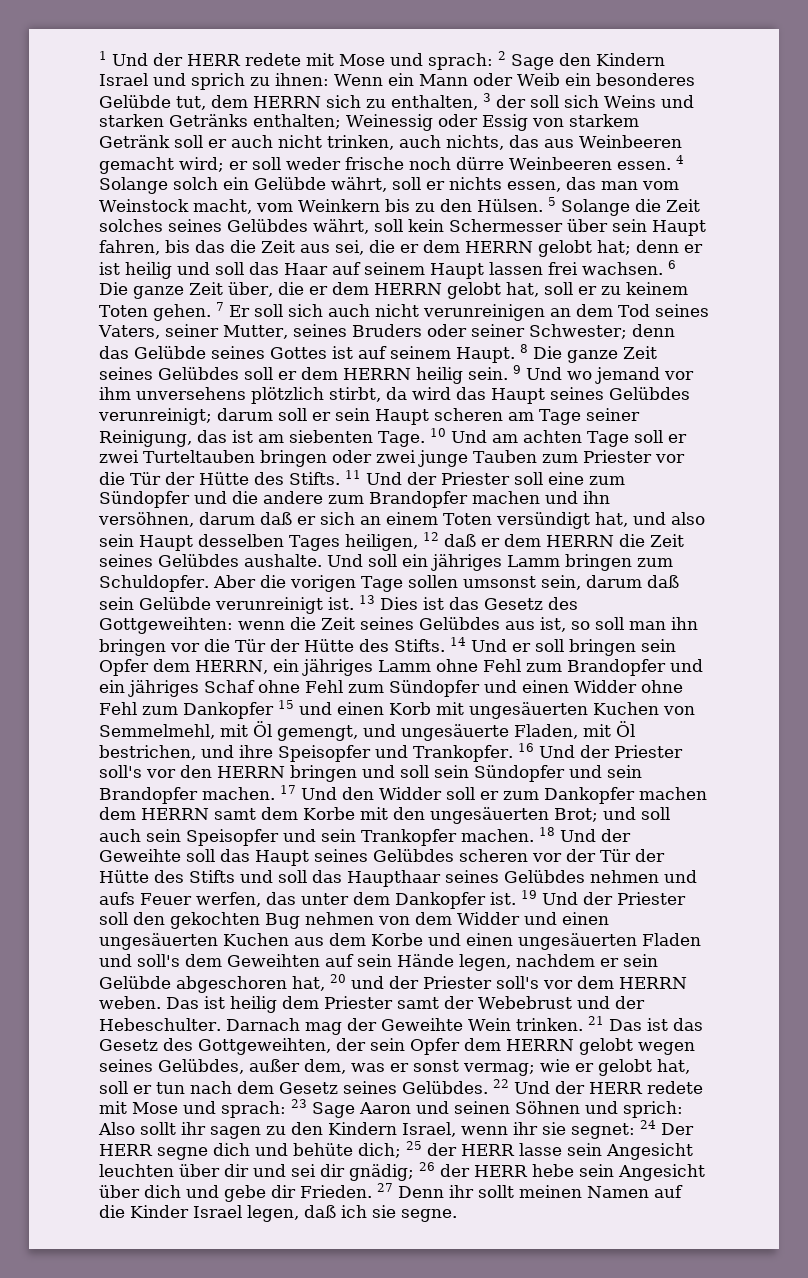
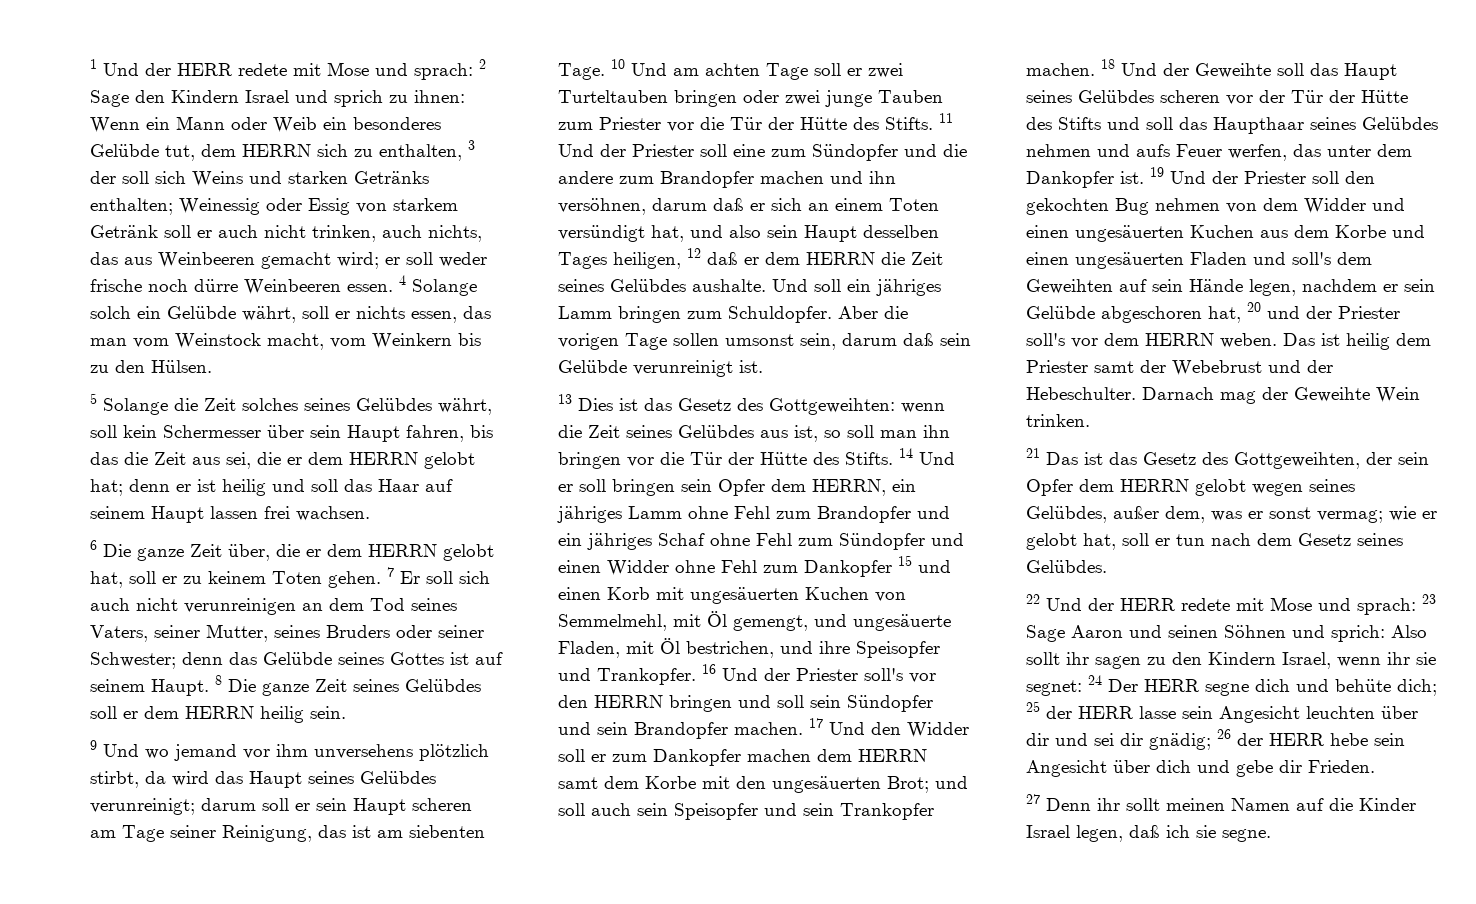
- 4 Solange solch ein Gelübde währt, soll er nichts essen, das man vom Weinstock macht, vom Weinkern bis zu den Hülsen. 5 Solange die Zeit solches seines Gelübdes währt, soll kein Schermesser über sein Haupt fahren, bis das die Zeit aus sei, die er dem HERRN gelobt hat;
+ 4 Solange solch ein Gelübde währt, soll er nichts essen, das man vom Weinstock macht, vom Weinkern bis zu den Hülsen.
+ 5 Solange die Zeit solches seines Gelübdes währt, soll kein Schermesser über sein Haupt fahren, bis das die Zeit aus sei, die er dem HERRN gelobt hat;
- denn er ist heilig und soll das Haar auf seinem Haupt lassen frei wachsen. 6 Die ganze Zeit über, die er dem HERRN gelobt hat, soll er zu keinem Toten gehen.
+ denn er ist heilig und soll das Haar auf seinem Haupt lassen frei wachsen.
+ 6 Die ganze Zeit über, die er dem HERRN gelobt hat, soll er zu keinem Toten gehen.
- 8 Die ganze Zeit seines Gelübdes soll er dem HERRN heilig sein. 9 Und wo jemand vor ihm unversehens plötzlich stirbt, da wird das Haupt seines Gelübdes verunreinigt; darum soll er sein Haupt scheren am Tage seiner Reinigung, das ist am siebenten Tage.
+ 8 Die ganze Zeit seines Gelübdes soll er dem HERRN heilig sein.
+ 9 Und wo jemand vor ihm unversehens plötzlich stirbt, da wird das Haupt seines Gelübdes verunreinigt; darum soll er sein Haupt scheren am Tage seiner Reinigung, das ist am siebenten Tage.
- Aber die vorigen Tage sollen umsonst sein, darum daß sein Gelübde verunreinigt ist. 13 Dies ist das Gesetz des Gottgeweihten: wenn die Zeit seines Gelübdes aus ist, so soll man ihn bringen vor die Tür der Hütte des Stifts.
+ Aber die vorigen Tage sollen umsonst sein, darum daß sein Gelübde verunreinigt ist.
+ 13 Dies ist das Gesetz des Gottgeweihten: wenn die Zeit seines Gelübdes aus ist, so soll man ihn bringen vor die Tür der Hütte des Stifts.
- Darnach mag der Geweihte Wein trinken. 21 Das ist das Gesetz des Gottgeweihten, der sein Opfer dem HERRN gelobt wegen seines Gelübdes, außer dem, was er sonst vermag;
+ Darnach mag der Geweihte Wein trinken.
+ 21 Das ist das Gesetz des Gottgeweihten, der sein Opfer dem HERRN gelobt wegen seines Gelübdes, außer dem, was er sonst vermag;
- wie er gelobt hat, soll er tun nach dem Gesetz seines Gelübdes. 22 Und der HERR redete mit Mose und sprach:
+ wie er gelobt hat, soll er tun nach dem Gesetz seines Gelübdes.
+ 22 Und der HERR redete mit Mose und sprach:
- 26 der HERR hebe sein Angesicht über dich und gebe dir Frieden. 27 Denn ihr sollt meinen Namen auf die Kinder Israel legen, daß ich sie segne.
+ 26 der HERR hebe sein Angesicht über dich und gebe dir Frieden.
+ 27 Denn ihr sollt meinen Namen auf die Kinder Israel legen, daß ich sie segne.

